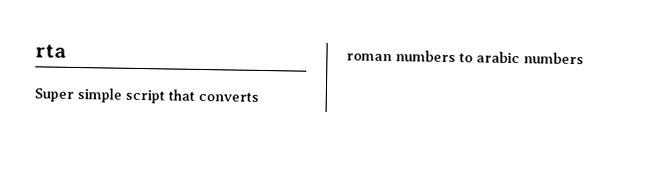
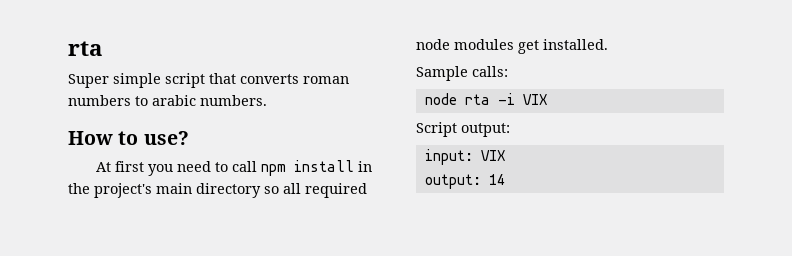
- Super simple script that converts roman numbers to arabic numbers
+ Super simple script that converts roman numbers to arabic numbers.
+ How to use?
+ At first you need to call npm install in the project's main directory so all required node modules get installed.
+ Sample calls:
+ node rta -i VIX
+ Script output:
+ input: VIX
+ output: 14

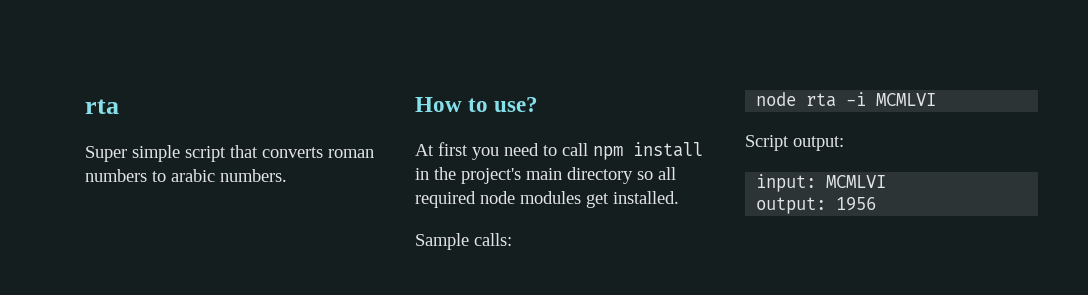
- node rta -i VIX
+ node rta -i MCMLVI
- input: VIX
- output: 14
+ input: MCMLVI
+ output: 1956

